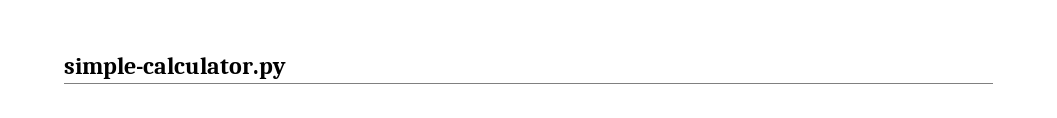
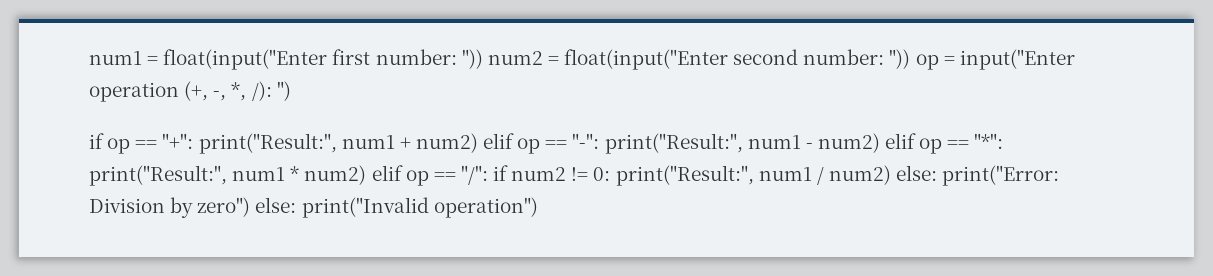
- simple-calculator.py
+ num1 = float(input("Enter first number: ")) num2 = float(input("Enter second number: ")) op = input("Enter operation (+, -, *, /): ")
+ if op == "+": print("Result:", num1 + num2) elif op == "-": print("Result:", num1 - num2) elif op == "*": print("Result:", num1 * num2) elif op == "/": if num2 != 0: print("Result:", num1 / num2) else: print("Error: Division by zero") else: print("Invalid operation")

